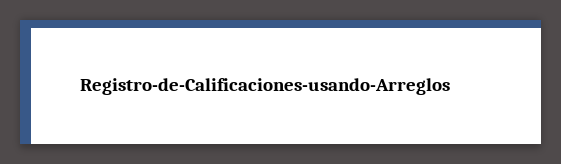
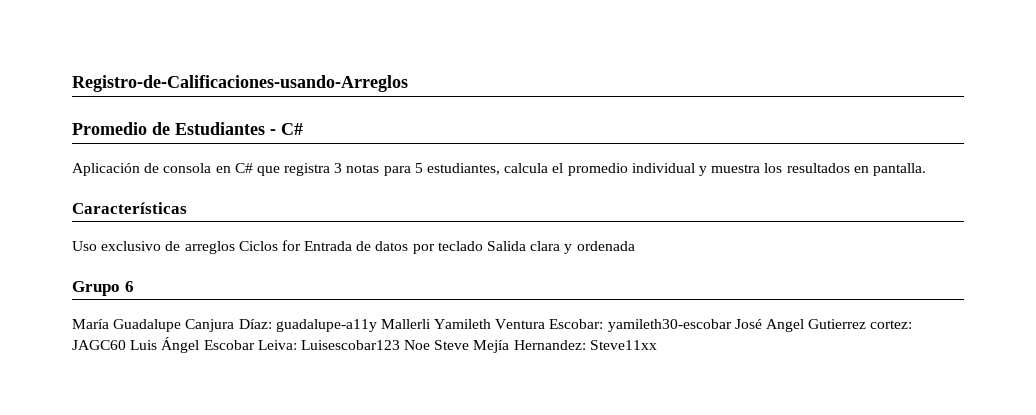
+ Promedio de Estudiantes - C#
+ Aplicación de consola en C# que registra 3 notas para 5 estudiantes, calcula el promedio individual y muestra los resultados en pantalla.
+ Características
+ Uso exclusivo de arreglos Ciclos for Entrada de datos por teclado Salida clara y ordenada
+ Grupo 6
+ María Guadalupe Canjura Díaz: guadalupe-a11y Mallerli Yamileth Ventura Escobar: yamileth30-escobar José Angel Gutierrez cortez: JAGC60 Luis Ángel Escobar Leiva: Luisescobar123 Noe Steve Mejía Hernandez: Steve11xx

